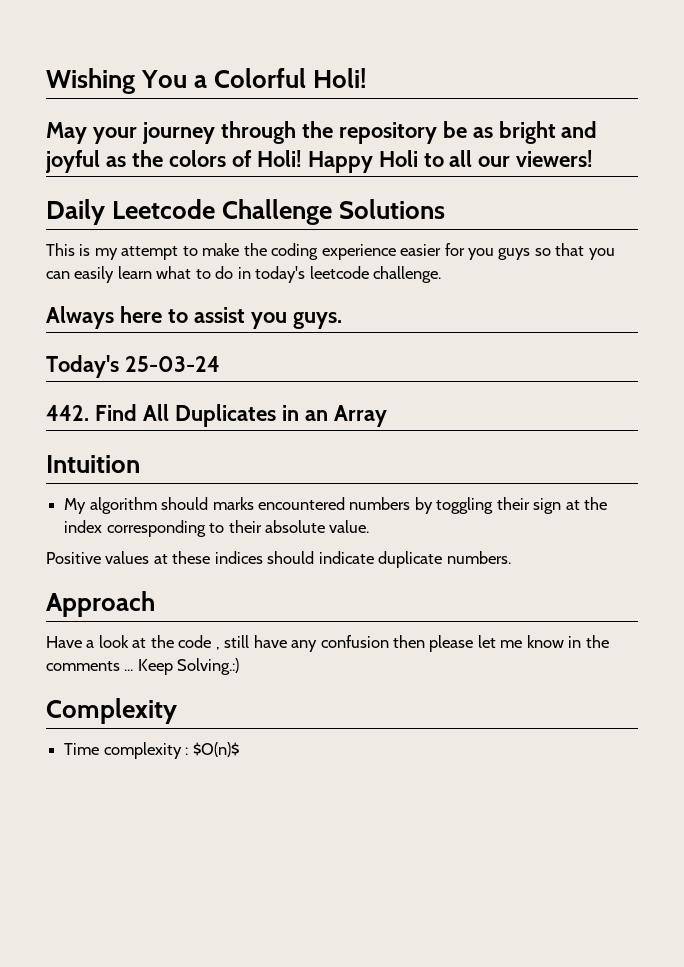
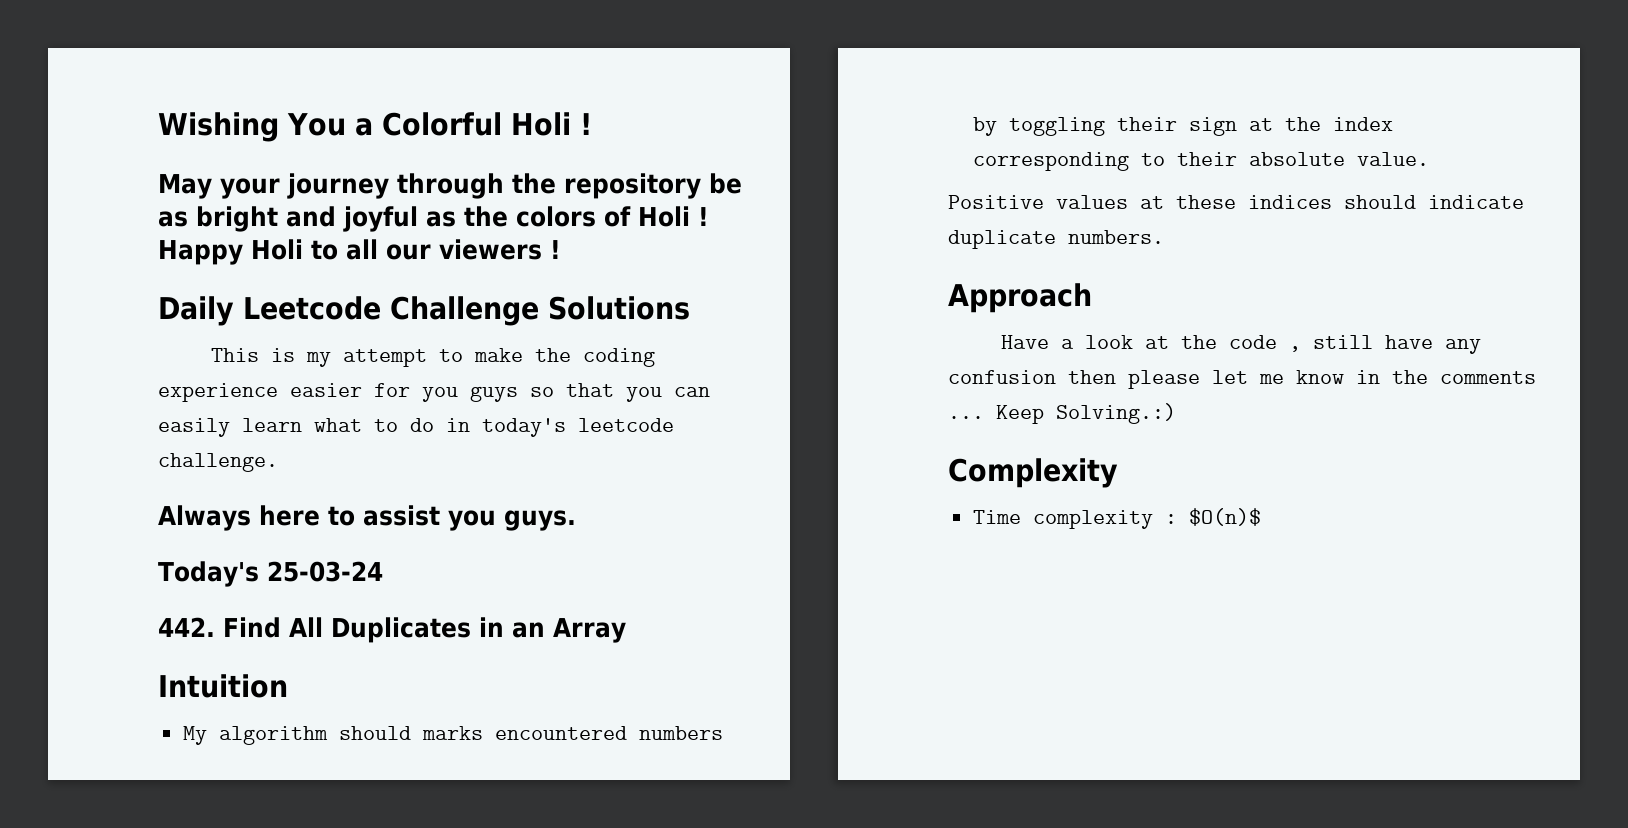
- Wishing You a Colorful Holi!
+ Wishing You a Colorful Holi !
- May your journey through the repository be as bright and joyful as the colors of Holi!
+ May your journey through the repository be as bright and joyful as the colors of Holi !
- Happy Holi to all our viewers!
+ Happy Holi to all our viewers !

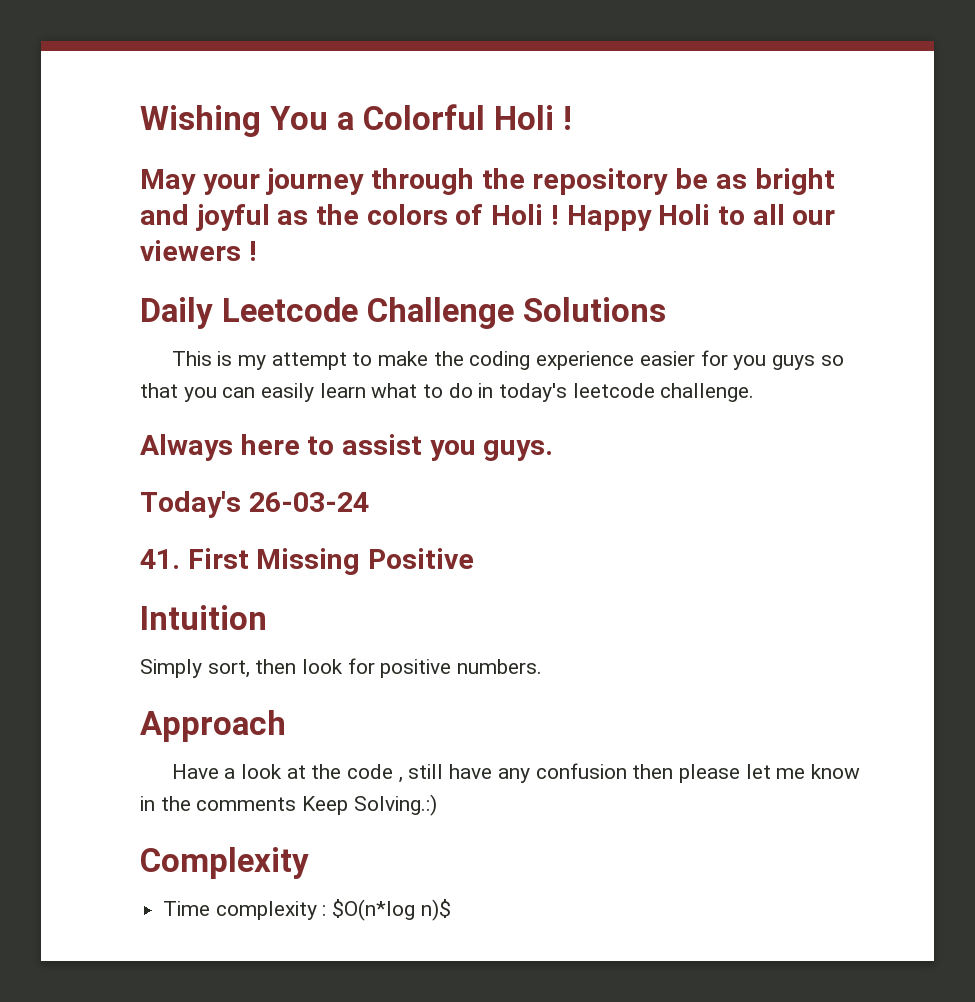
- Today's 25-03-24
- 442. Find All Duplicates in an Array
+ Today's 26-03-24
+ 41. First Missing Positive
  Intuition
- My algorithm should marks encountered numbers by toggling their sign at the index corresponding to their absolute value.
- Positive values at these indices should indicate duplicate numbers.
+ Simply sort, then look for positive numbers.
- Have a look at the code , still have any confusion then please let me know in the comments ... Keep Solving.:)
+ Have a look at the code , still have any confusion then please let me know in the comments Keep Solving.:)
- Time complexity : $O(n)$
+ Time complexity : $O(n*log n)$

